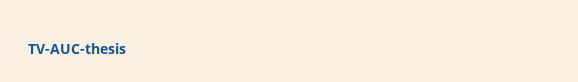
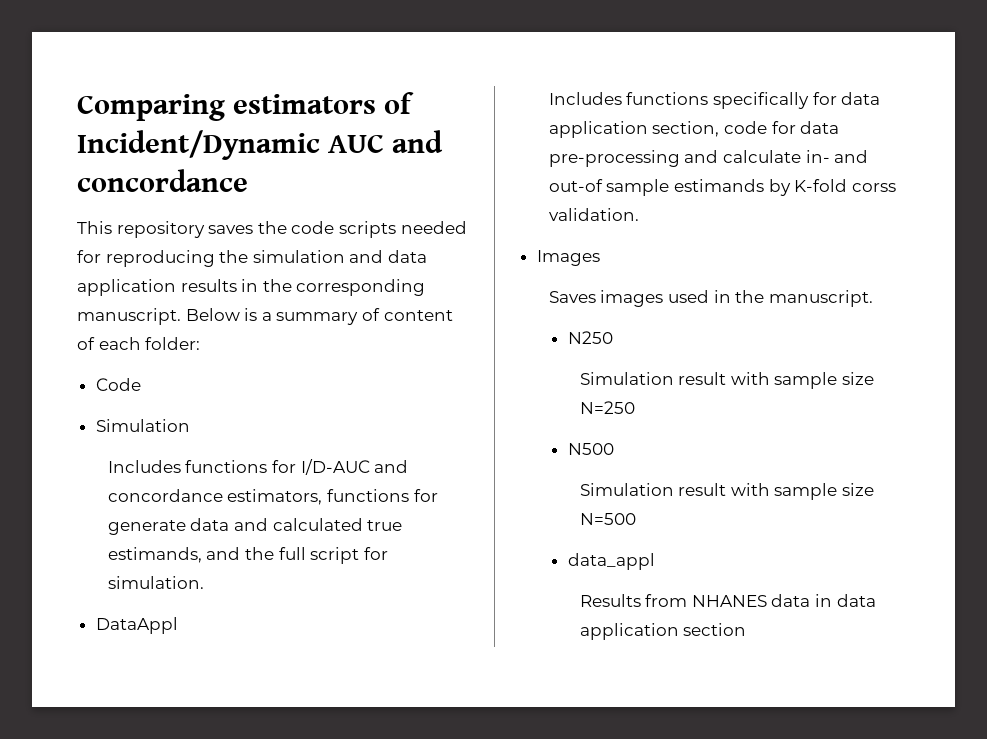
- TV-AUC-thesis
+ Comparing estimators of Incident/Dynamic AUC and concordance
+ This repository saves the code scripts needed for reproducing the simulation and data application results in the corresponding manuscript. Below is a summary of content of each folder:
+ Code
+ Simulation
+ Includes functions for I/D-AUC and concordance estimators, functions for generate data and calculated true estimands, and the full script for simulation.
+ DataAppl
+ Includes functions specifically for data application section, code for data pre-processing and calculate in- and out-of sample estimands by K-fold corss validation.
+ Images
+ Saves images used in the manuscript.
+ N250
+ Simulation result with sample size N=250
+ N500
+ Simulation result with sample size N=500
+ data_appl
+ Results from NHANES data in data application section

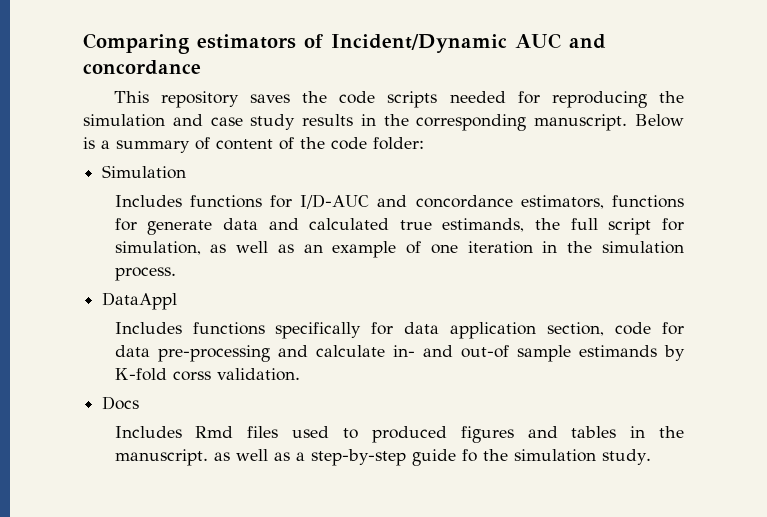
- This repository saves the code scripts needed for reproducing the simulation and data application results in the corresponding manuscript.
+ This repository saves the code scripts needed for reproducing the simulation and case study results in the corresponding manuscript.
- Below is a summary of content of each folder:
+ Below is a summary of content of the code folder:
- Code
- Includes functions for I/D-AUC and concordance estimators, functions for generate data and calculated true estimands, and the full script for simulation.
+ Includes functions for I/D-AUC and concordance estimators, functions for generate data and calculated true estimands, the full script for simulation, as well as an example of one iteration in the simulation process.
- Images
- Saves images used in the manuscript.
- N250
- Simulation result with sample size N=250
- N500
- Simulation result with sample size N=500
- data_appl
- Results from NHANES data in data application section
+ Docs
+ Includes Rmd files used to produced figures and tables in the manuscript. as well as a step-by-step guide fo the simulation study.

